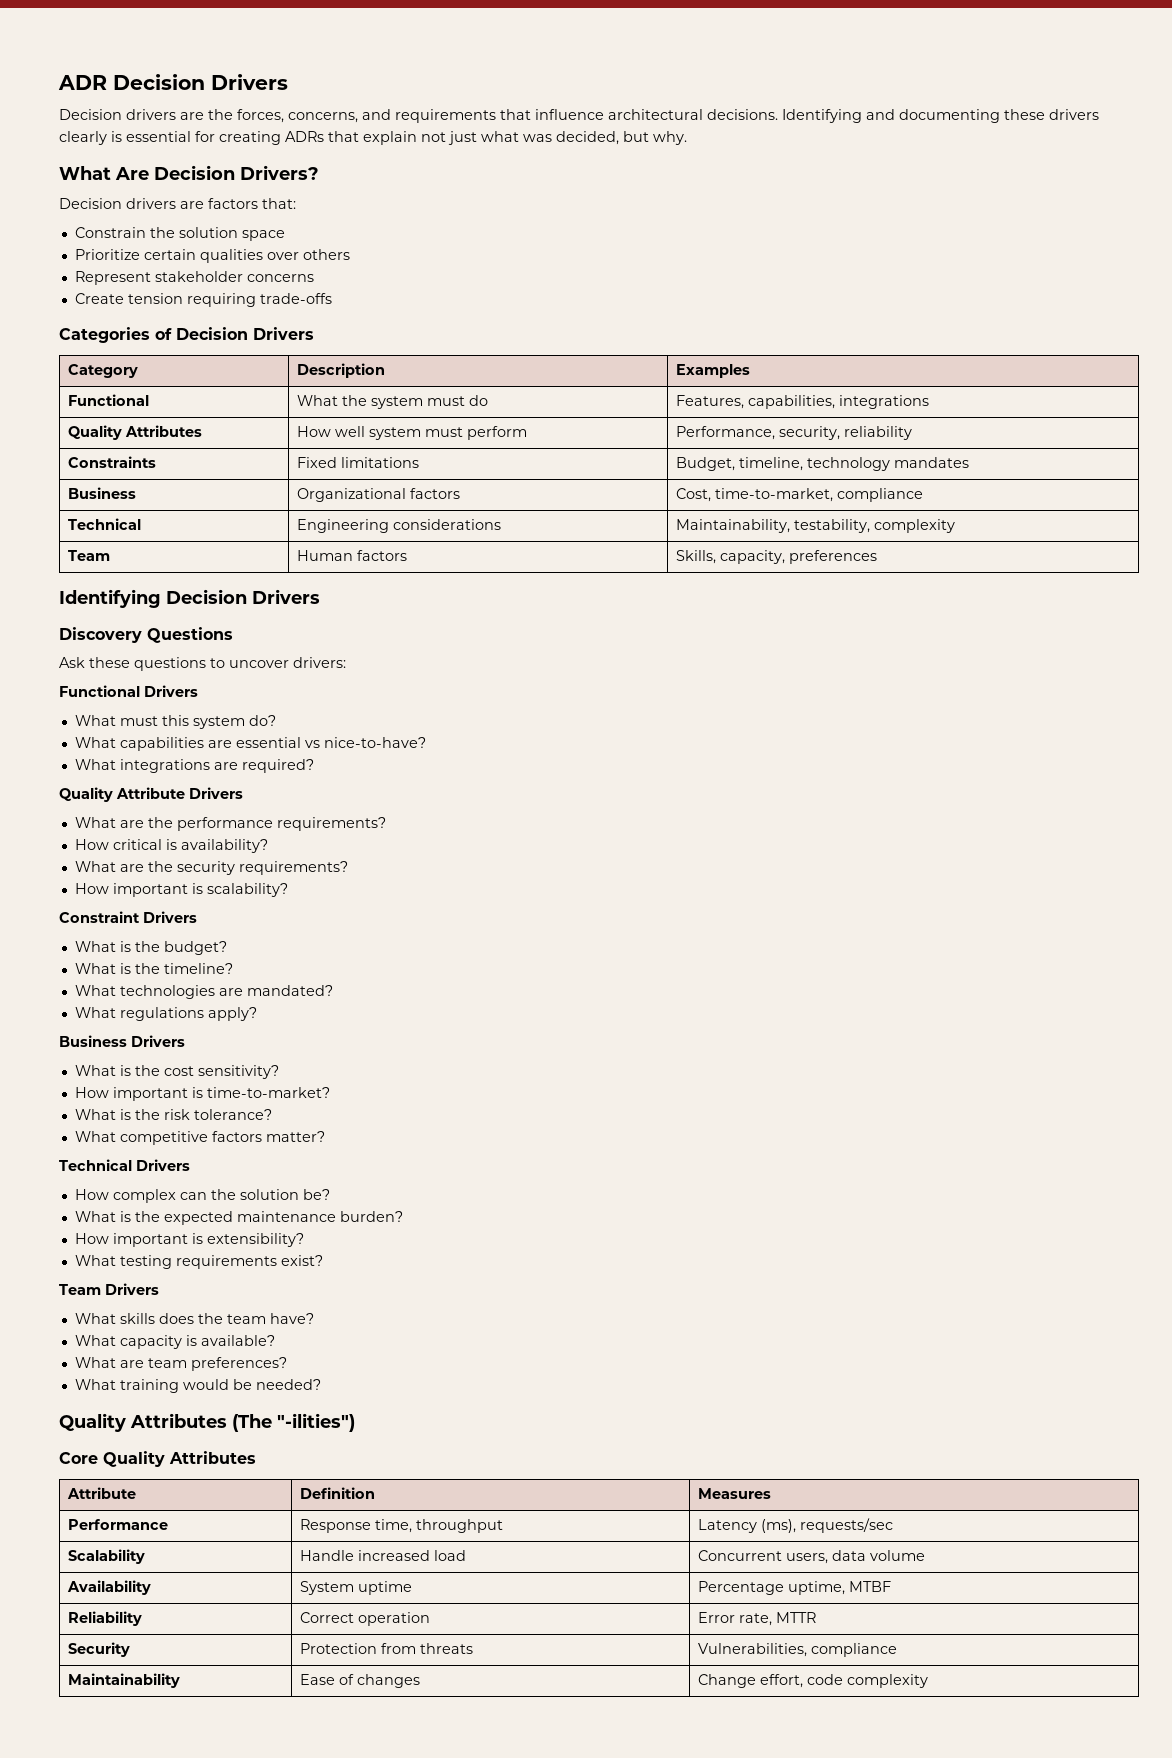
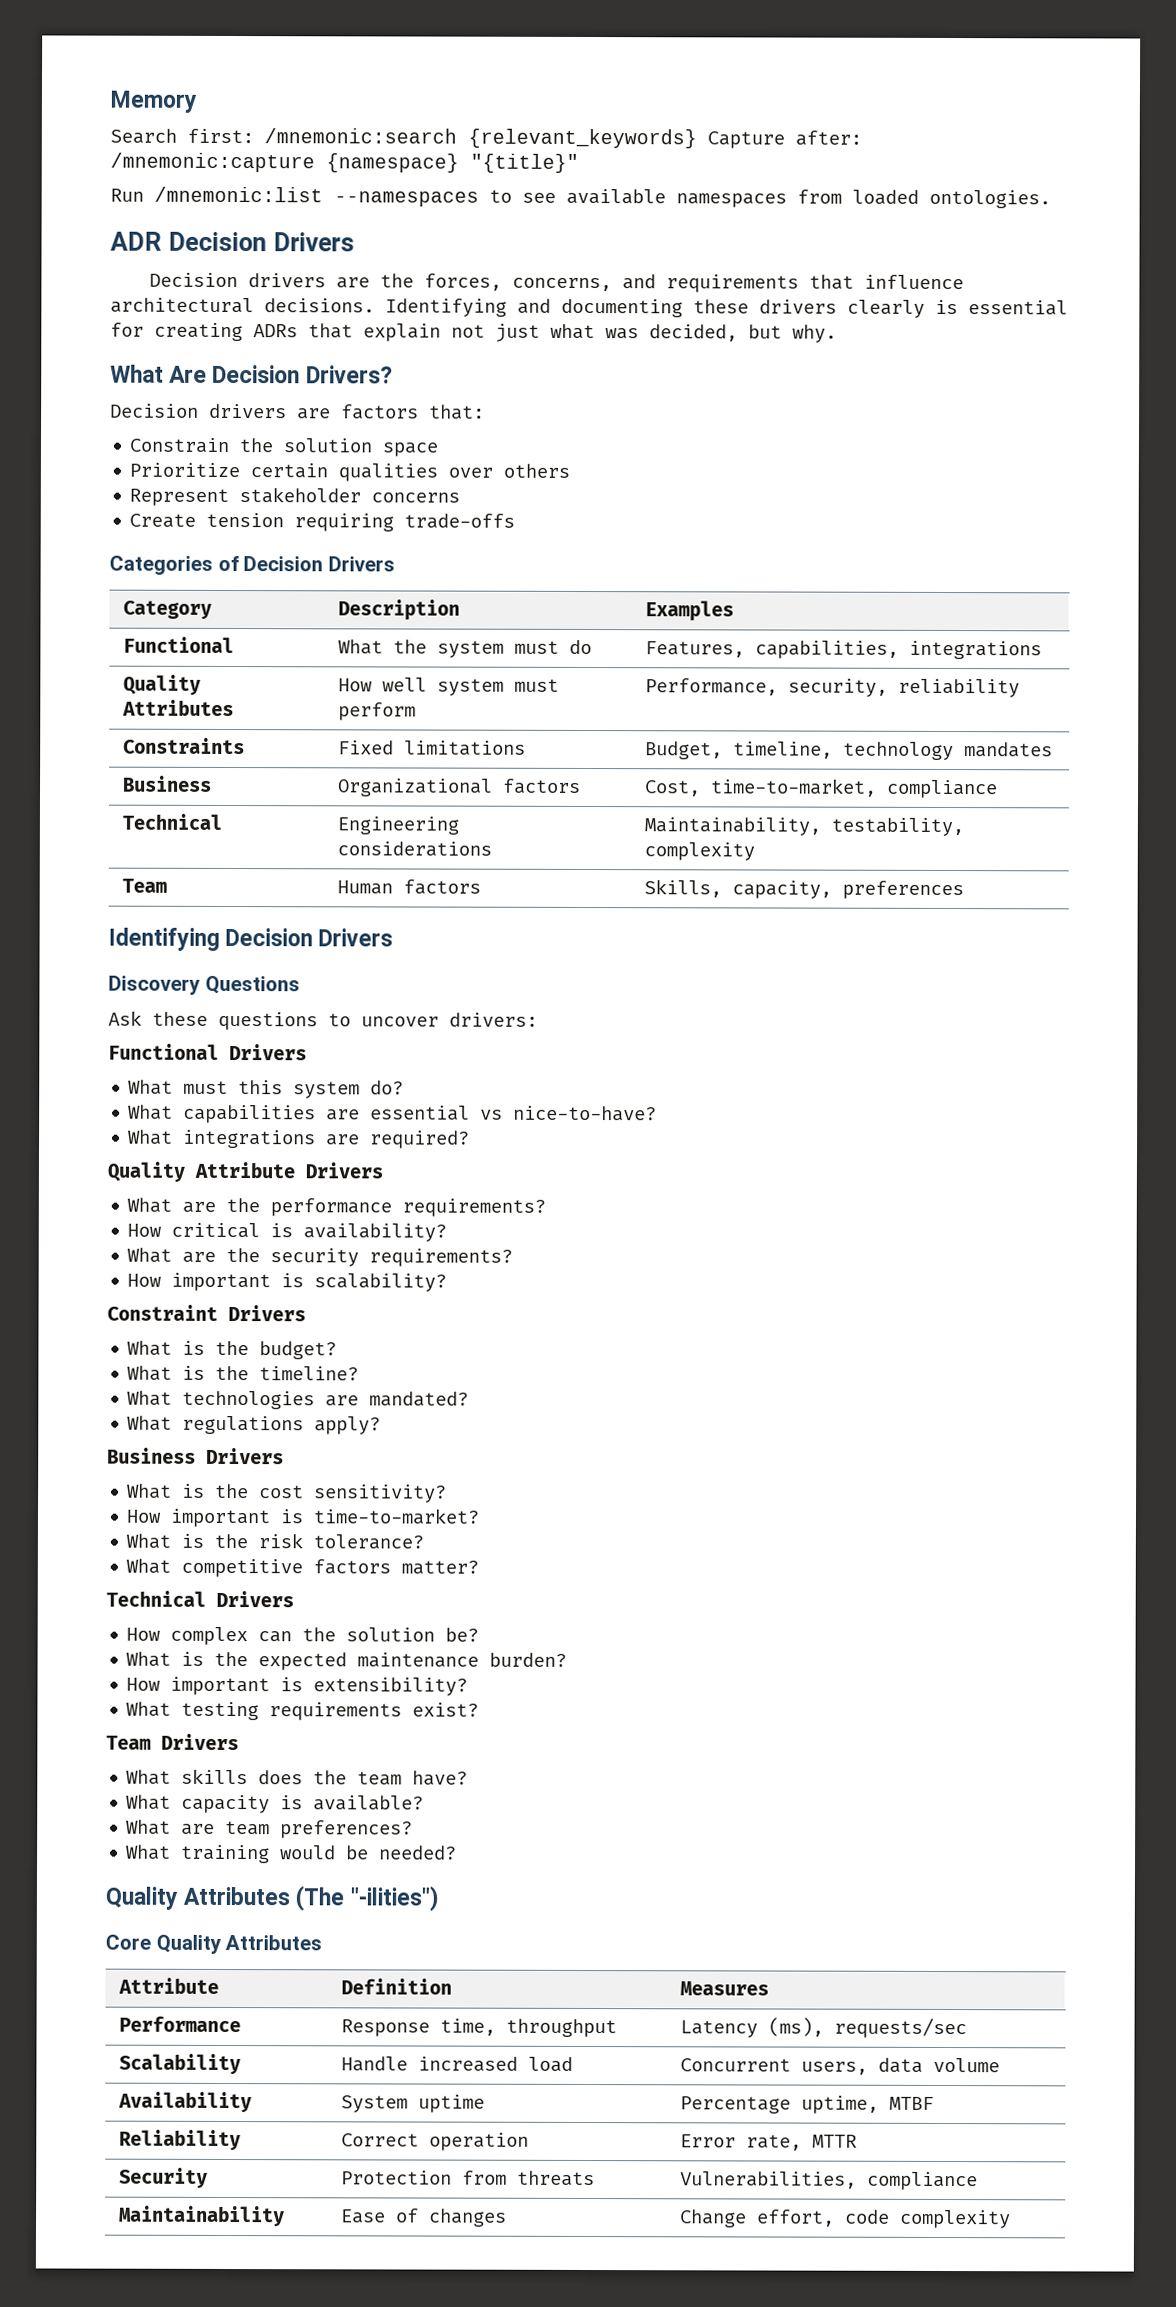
+ Memory
+ Search first: /mnemonic:search {relevant_keywords} Capture after: /mnemonic:capture {namespace} "{title}"
+ Run /mnemonic:list --namespaces to see available namespaces from loaded ontologies.

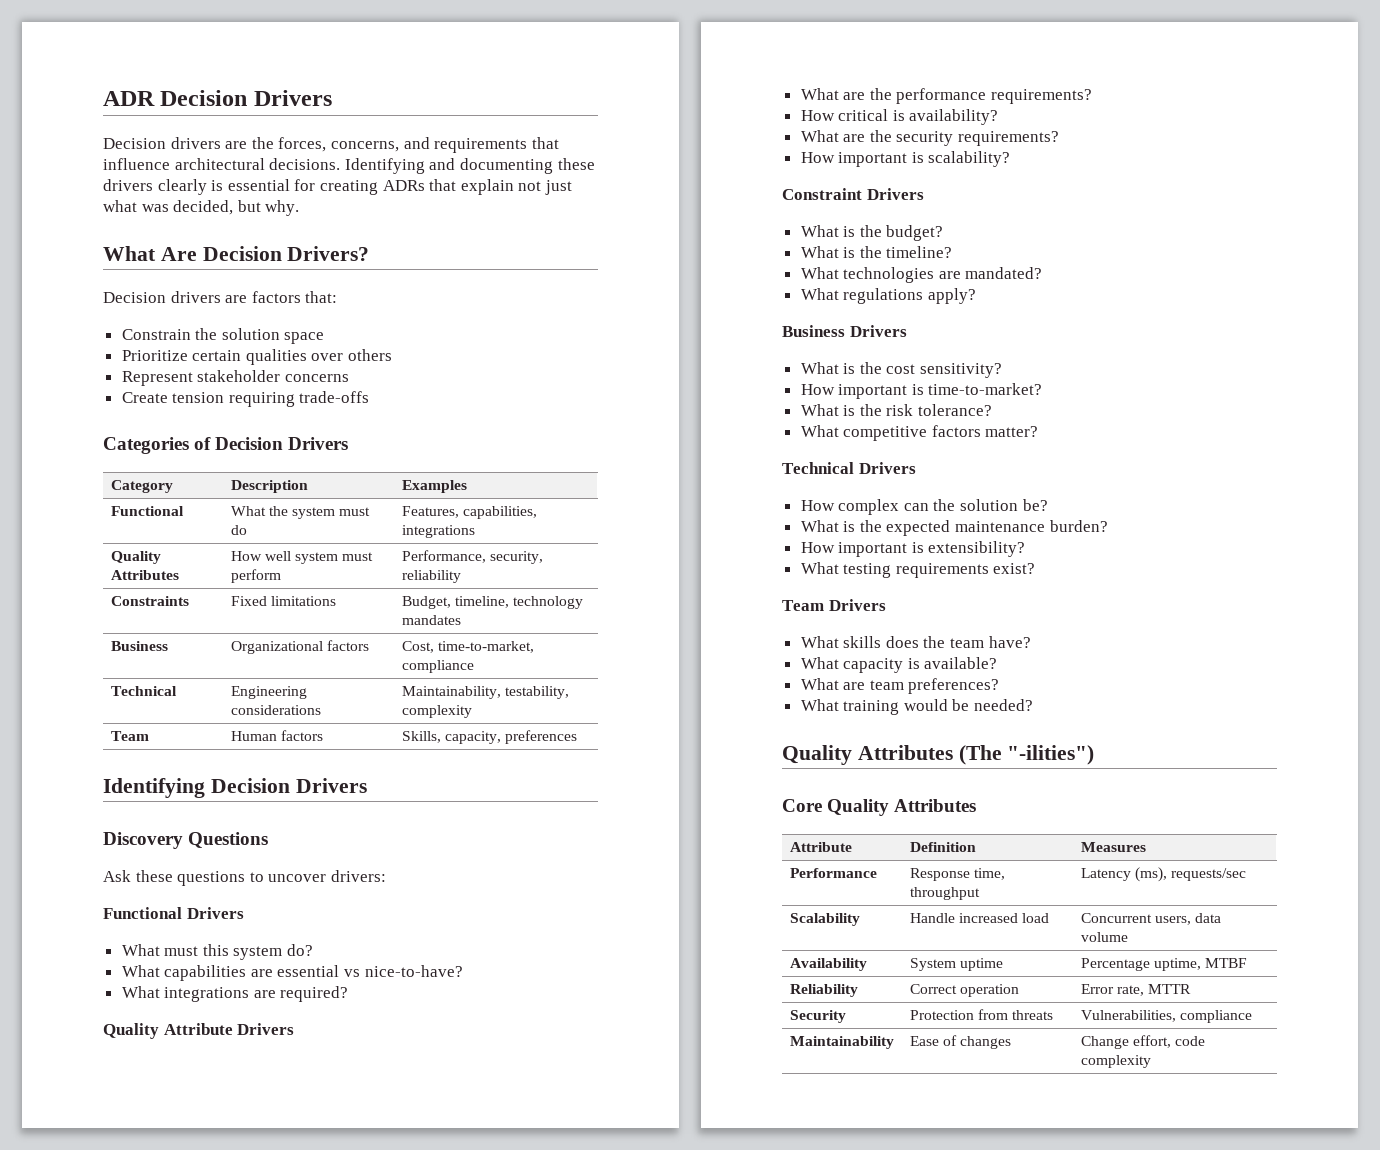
- Memory
- Search first: /mnemonic:search {relevant_keywords} Capture after: /mnemonic:capture {namespace} "{title}"
- Run /mnemonic:list --namespaces to see available namespaces from loaded ontologies.

